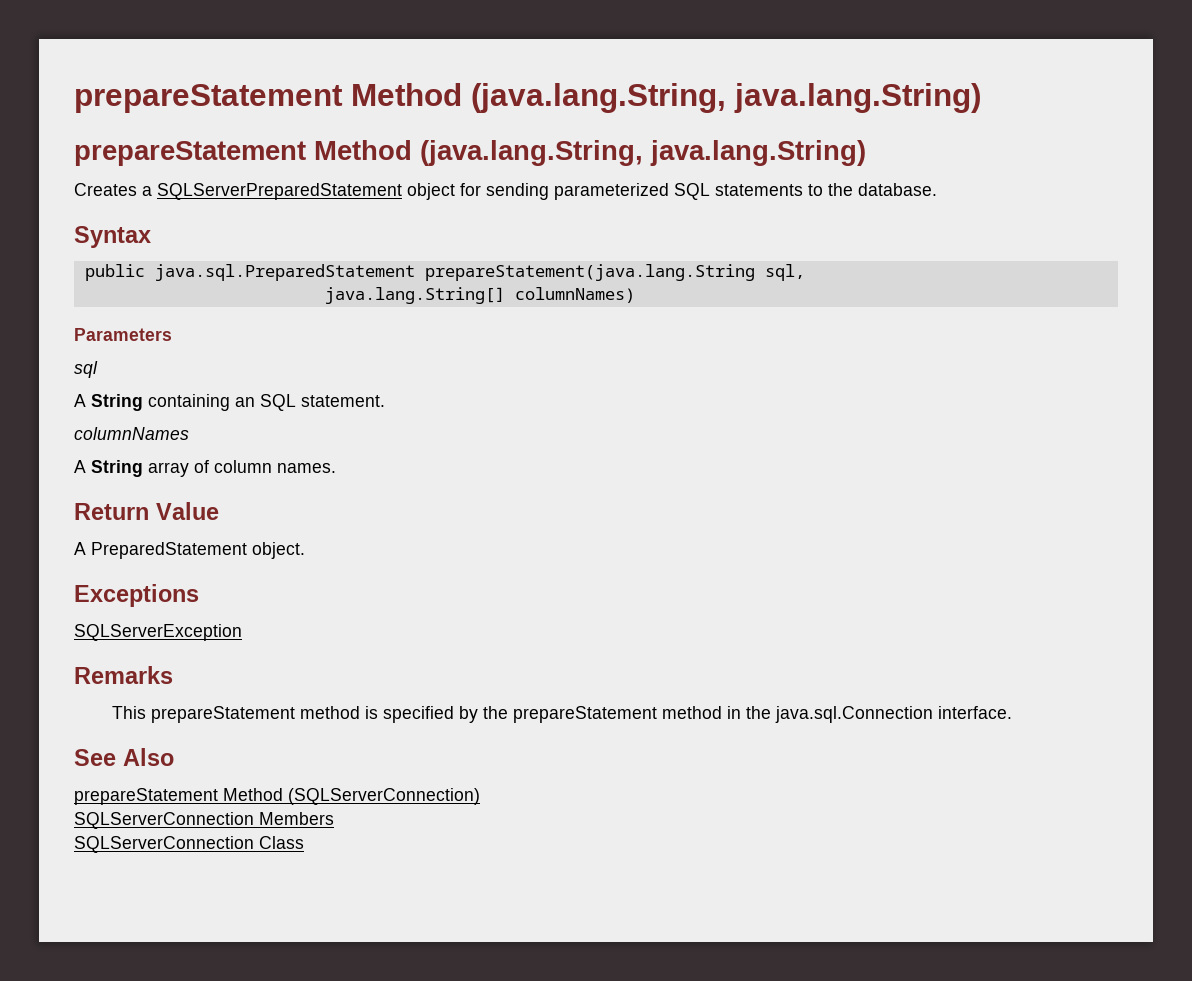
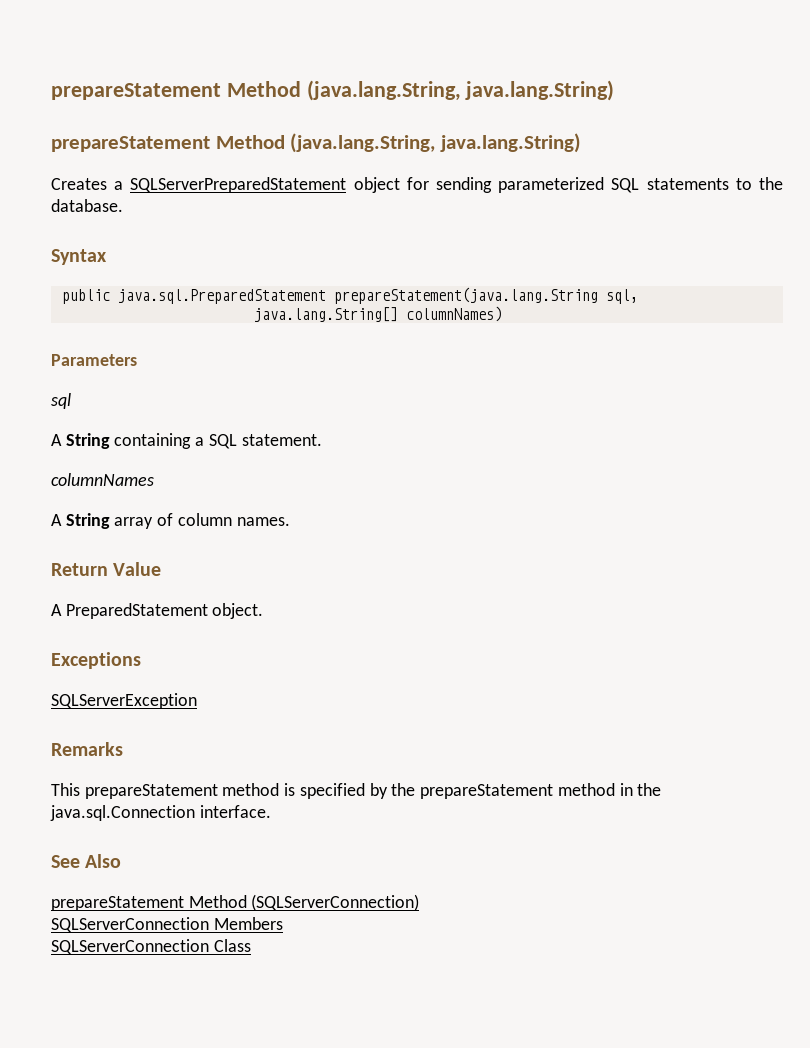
- A String containing an SQL statement.
+ A String containing a SQL statement.

